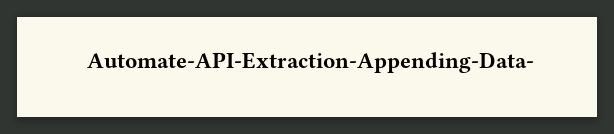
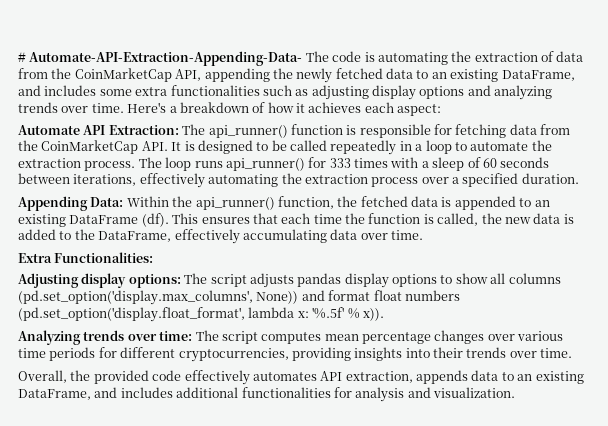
- Automate-API-Extraction-Appending-Data-
+ # Automate-API-Extraction-Appending-Data- The code is automating the extraction of data from the CoinMarketCap API, appending the newly fetched data to an existing DataFrame, and includes some extra functionalities such as adjusting display options and analyzing trends over time. Here's a breakdown of how it achieves each aspect:
+ Automate API Extraction: The api_runner() function is responsible for fetching data from the CoinMarketCap API. It is designed to be called repeatedly in a loop to automate the extraction process. The loop runs api_runner() for 333 times with a sleep of 60 seconds between iterations, effectively automating the extraction process over a specified duration.
+ Appending Data: Within the api_runner() function, the fetched data is appended to an existing DataFrame (df). This ensures that each time the function is called, the new data is added to the DataFrame, effectively accumulating data over time.
+ Extra Functionalities:
+ Adjusting display options: The script adjusts pandas display options to show all columns (pd.set_option('display.max_columns', None)) and format float numbers (pd.set_option('display.float_format', lambda x: '%.5f' % x)).
+ Analyzing trends over time: The script computes mean percentage changes over various time periods for different cryptocurrencies, providing insights into their trends over time.
+ Overall, the provided code effectively automates API extraction, appends data to an existing DataFrame, and includes additional functionalities for analysis and visualization.

